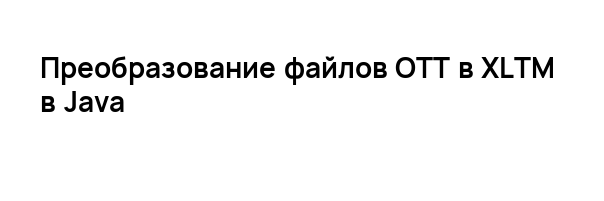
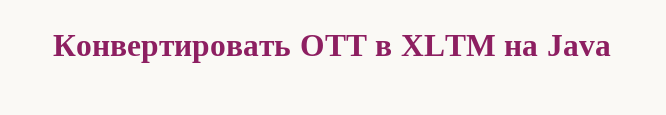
- Преобразование файлов OTT в XLTM в Java
+ Конвертировать OTT в XLTM на Java

